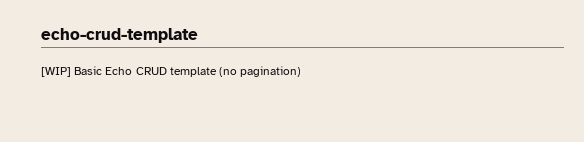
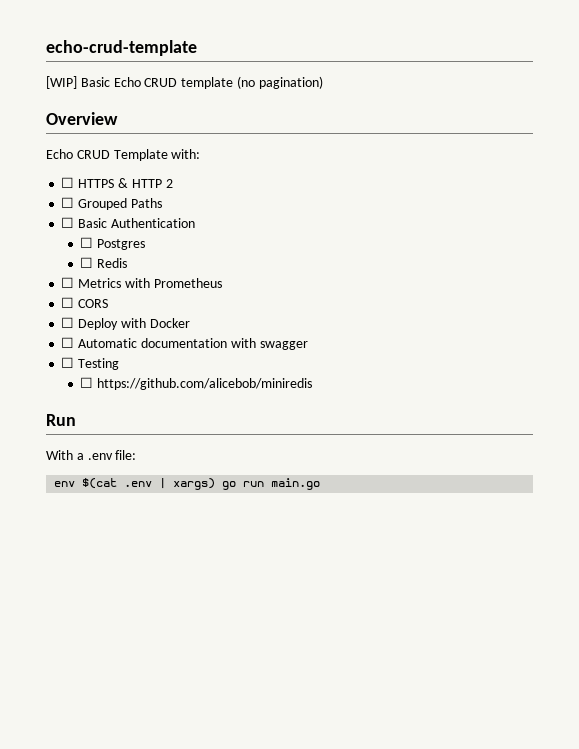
+ Overview
+ Echo CRUD Template with:
+ ☐ HTTPS & HTTP 2
+ ☐ Grouped Paths
+ ☐ Basic Authentication
+ ☐ Postgres
+ ☐ Redis
+ ☐ Metrics with Prometheus
+ ☐ CORS
+ ☐ Deploy with Docker
+ ☐ Automatic documentation with swagger
+ ☐ Testing
+ ☐ https://github.com/alicebob/miniredis
+ Run
+ With a .env file:
+ env $(cat .env | xargs) go run main.go

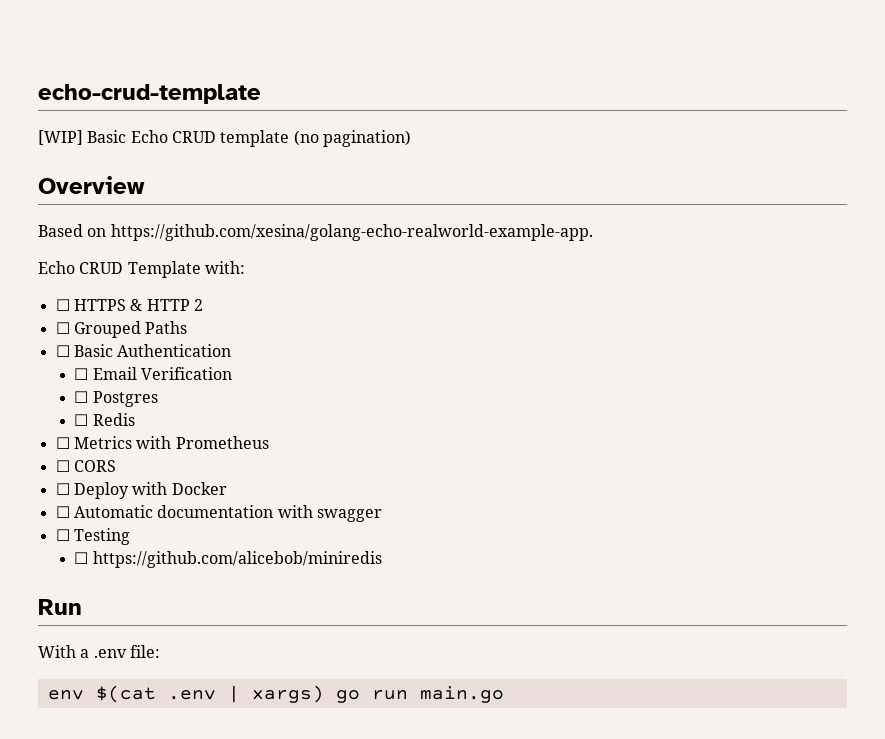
+ Based on https://github.com/xesina/golang-echo-realworld-example-app.
+ ☐ Email Verification

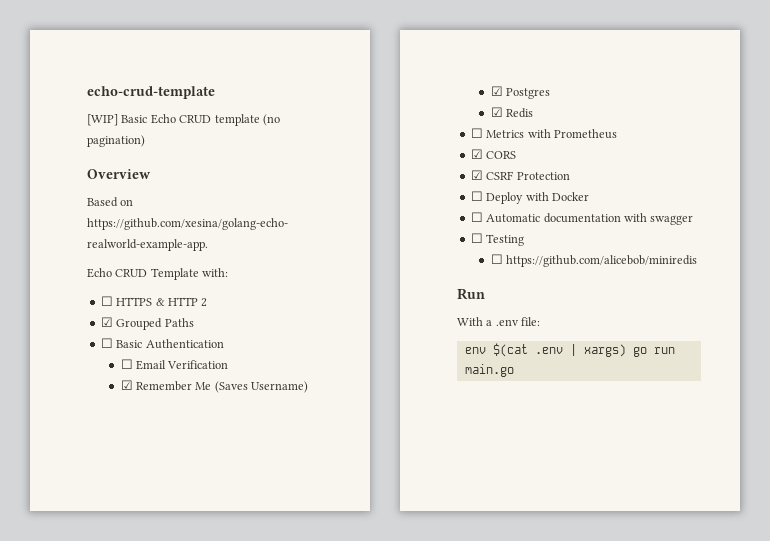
- ☐ Grouped Paths
+ ☑ Grouped Paths
- ☐ Postgres
+ ☑ Remember Me (Saves Username)
+ ☑ Postgres
- ☐ Redis
+ ☑ Redis
- ☐ CORS
+ ☑ CORS
+ ☑ CSRF Protection

